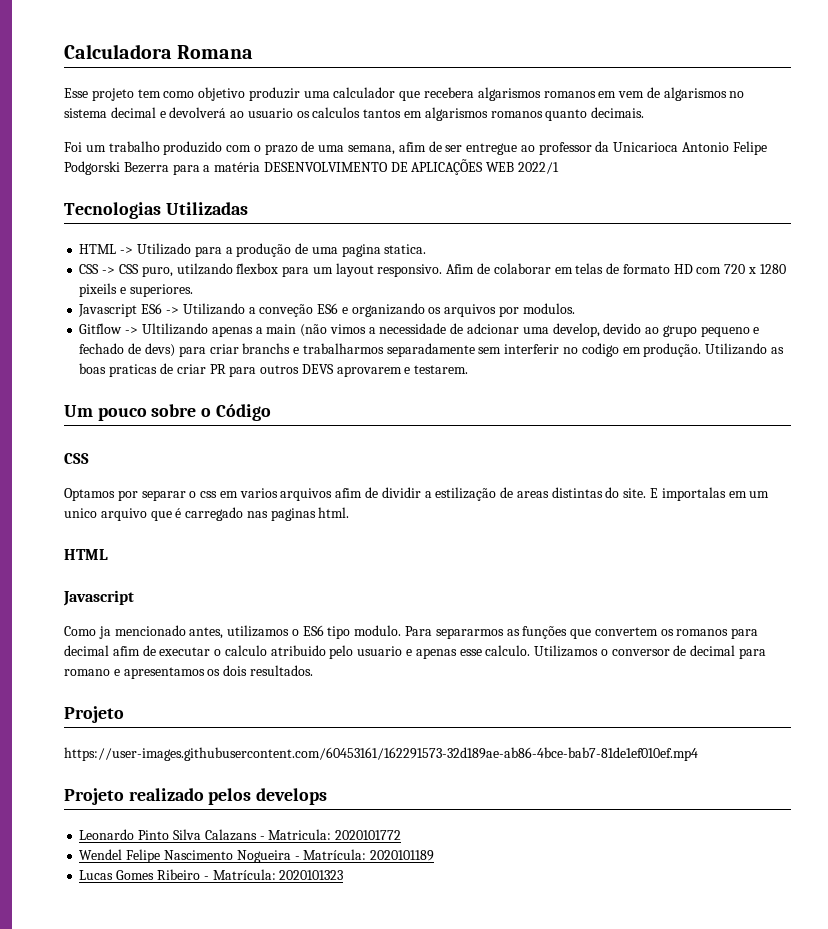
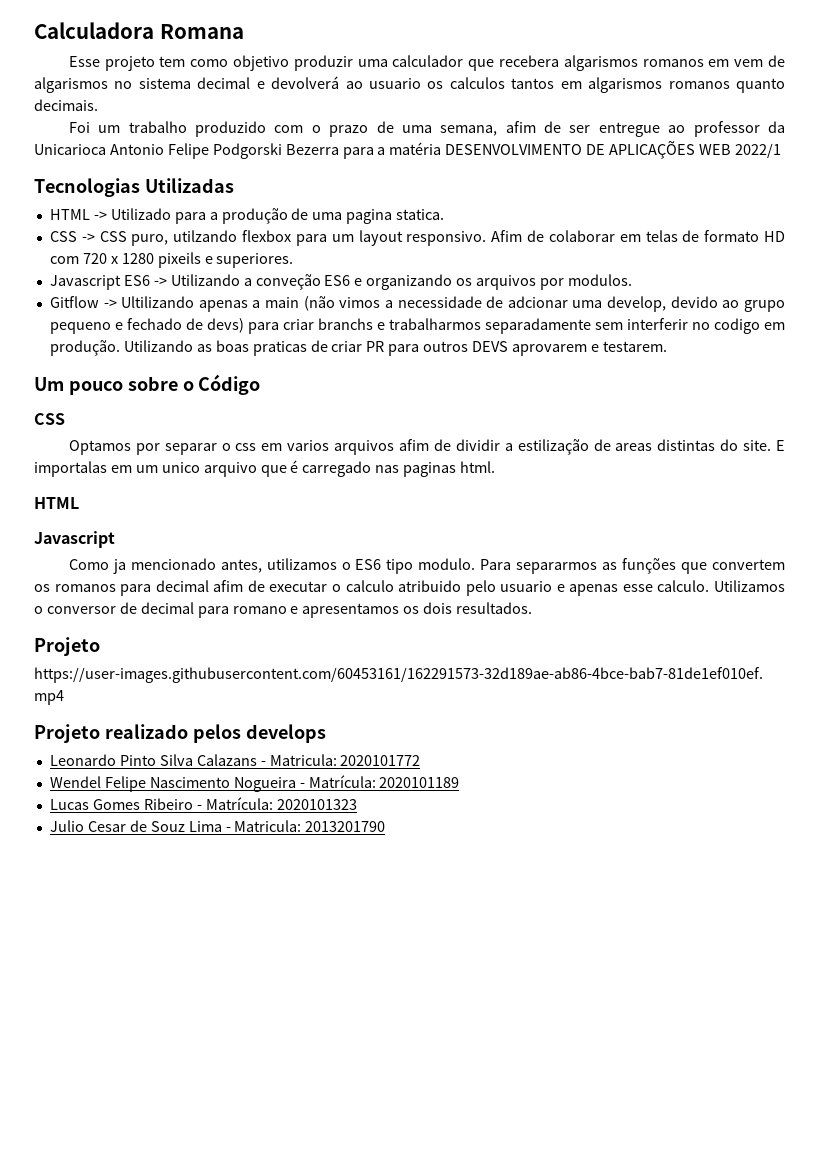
+ Julio Cesar de Souz Lima - Matricula: 2013201790

